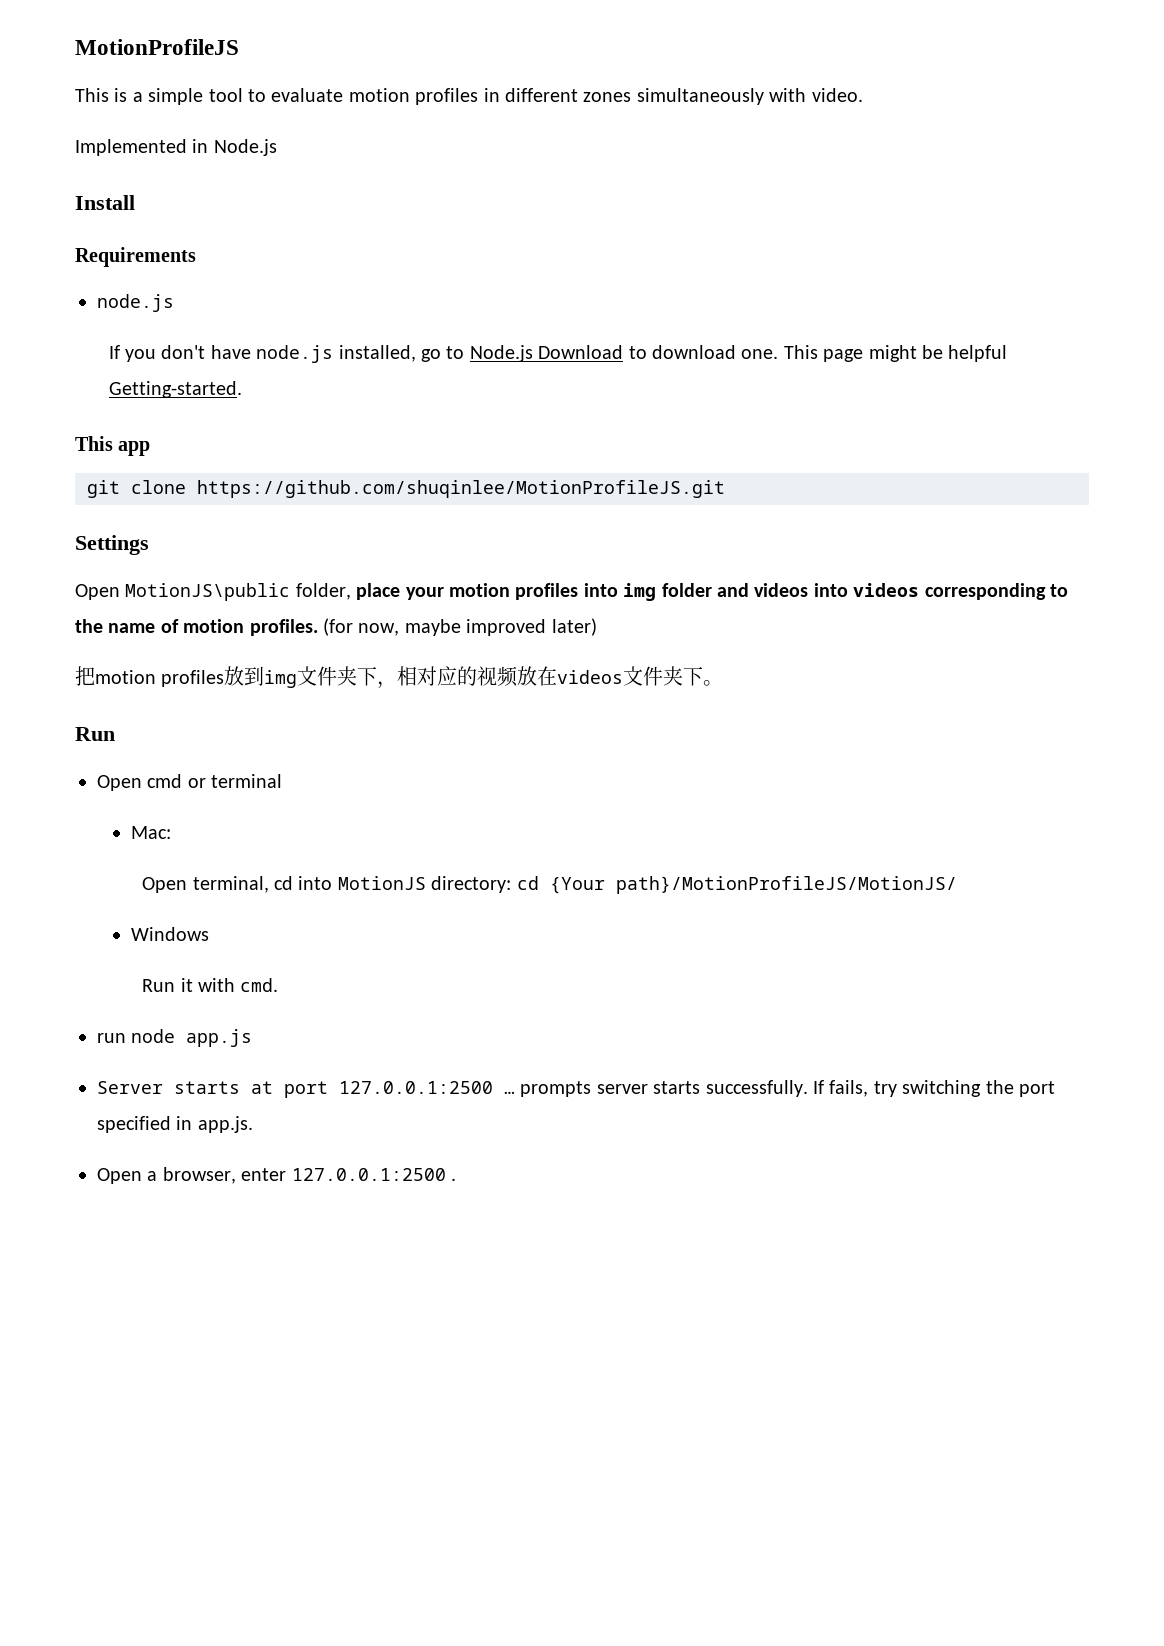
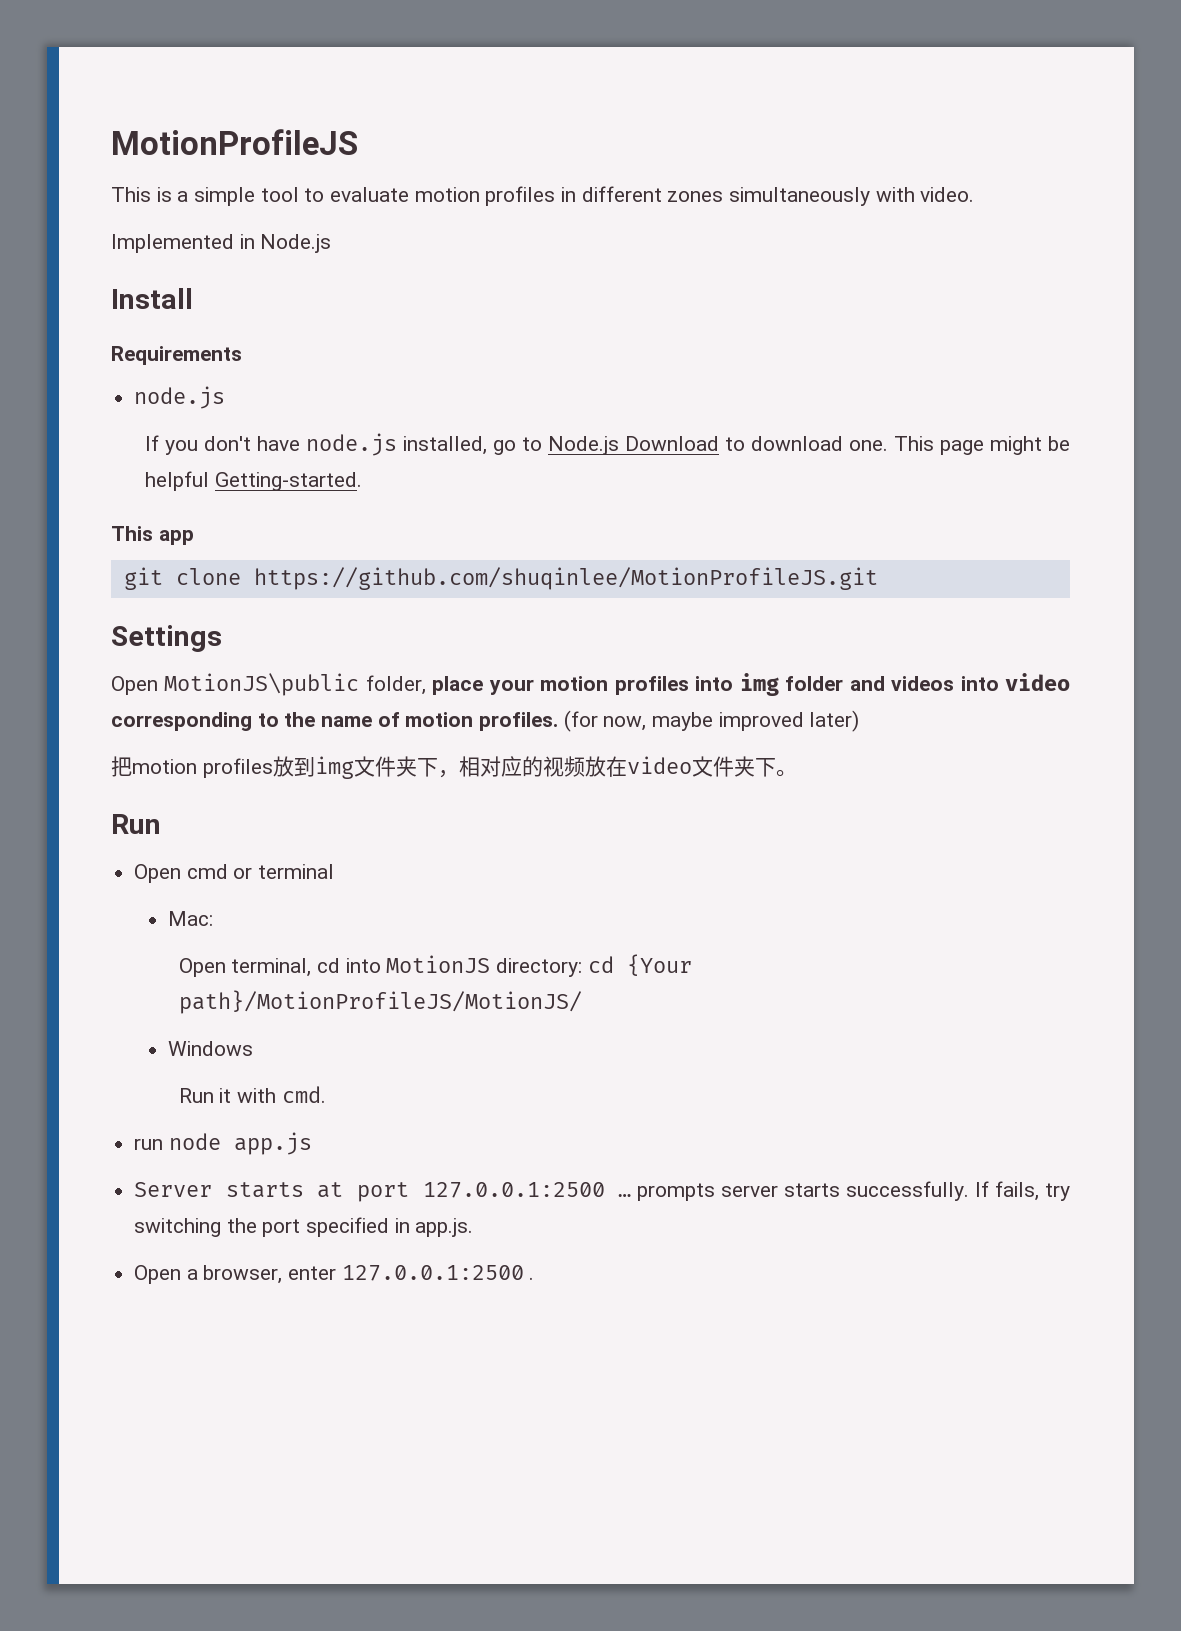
- Open MotionJS\public folder, place your motion profiles into img folder and videos into videos corresponding to the name of motion profiles.
+ Open MotionJS\public folder, place your motion profiles into img folder and videos into video corresponding to the name of motion profiles.
- 把motion profiles放到img文件夹下，相对应的视频放在videos文件夹下。
+ 把motion profiles放到img文件夹下，相对应的视频放在video文件夹下。

